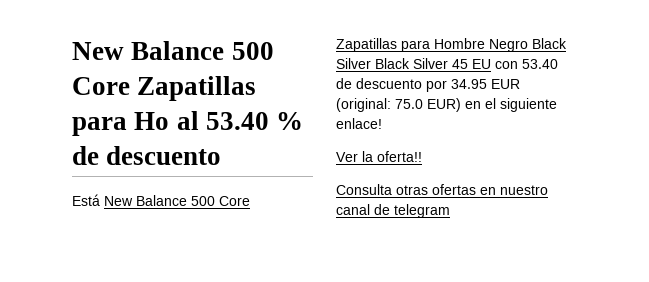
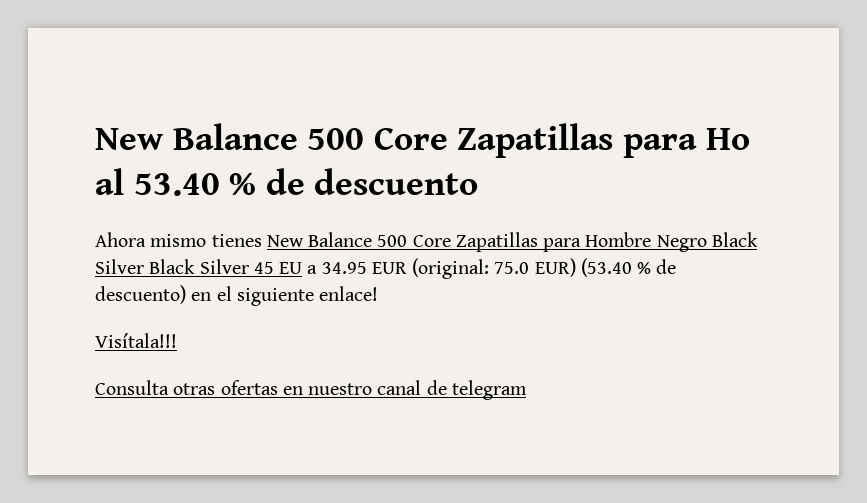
- Está New Balance 500 Core Zapatillas para Hombre Negro Black Silver Black Silver 45 EU con 53.40 de descuento por 34.95 EUR (original: 75.0 EUR) en el siguiente enlace!
+ Ahora mismo tienes New Balance 500 Core Zapatillas para Hombre Negro Black Silver Black Silver 45 EU a 34.95 EUR (original: 75.0 EUR) (53.40 % de descuento) en el siguiente enlace!
- Ver la oferta!!
+ Visítala!!!

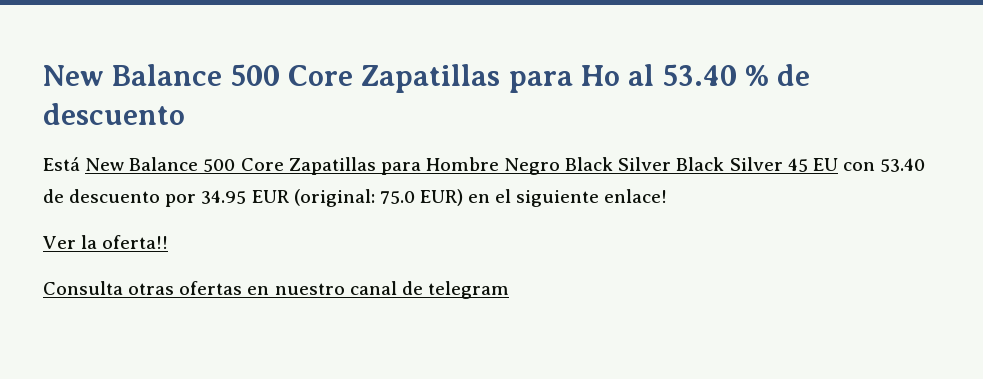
- Ahora mismo tienes New Balance 500 Core Zapatillas para Hombre Negro Black Silver Black Silver 45 EU a 34.95 EUR (original: 75.0 EUR) (53.40 % de descuento) en el siguiente enlace!
+ Está New Balance 500 Core Zapatillas para Hombre Negro Black Silver Black Silver 45 EU con 53.40 de descuento por 34.95 EUR (original: 75.0 EUR) en el siguiente enlace!
- Visítala!!!
+ Ver la oferta!!

